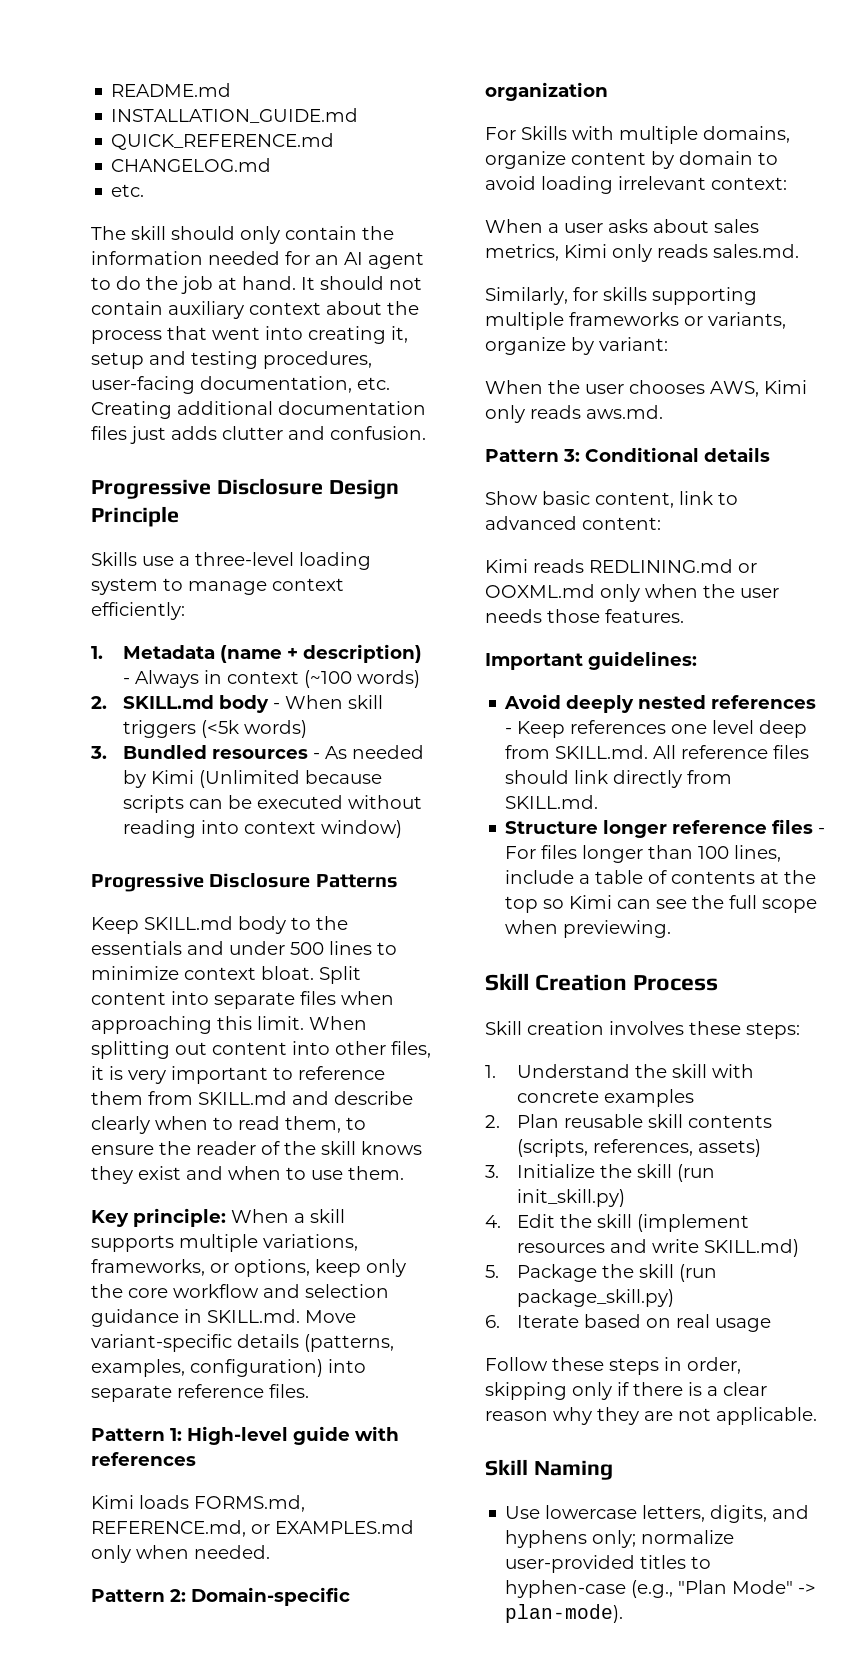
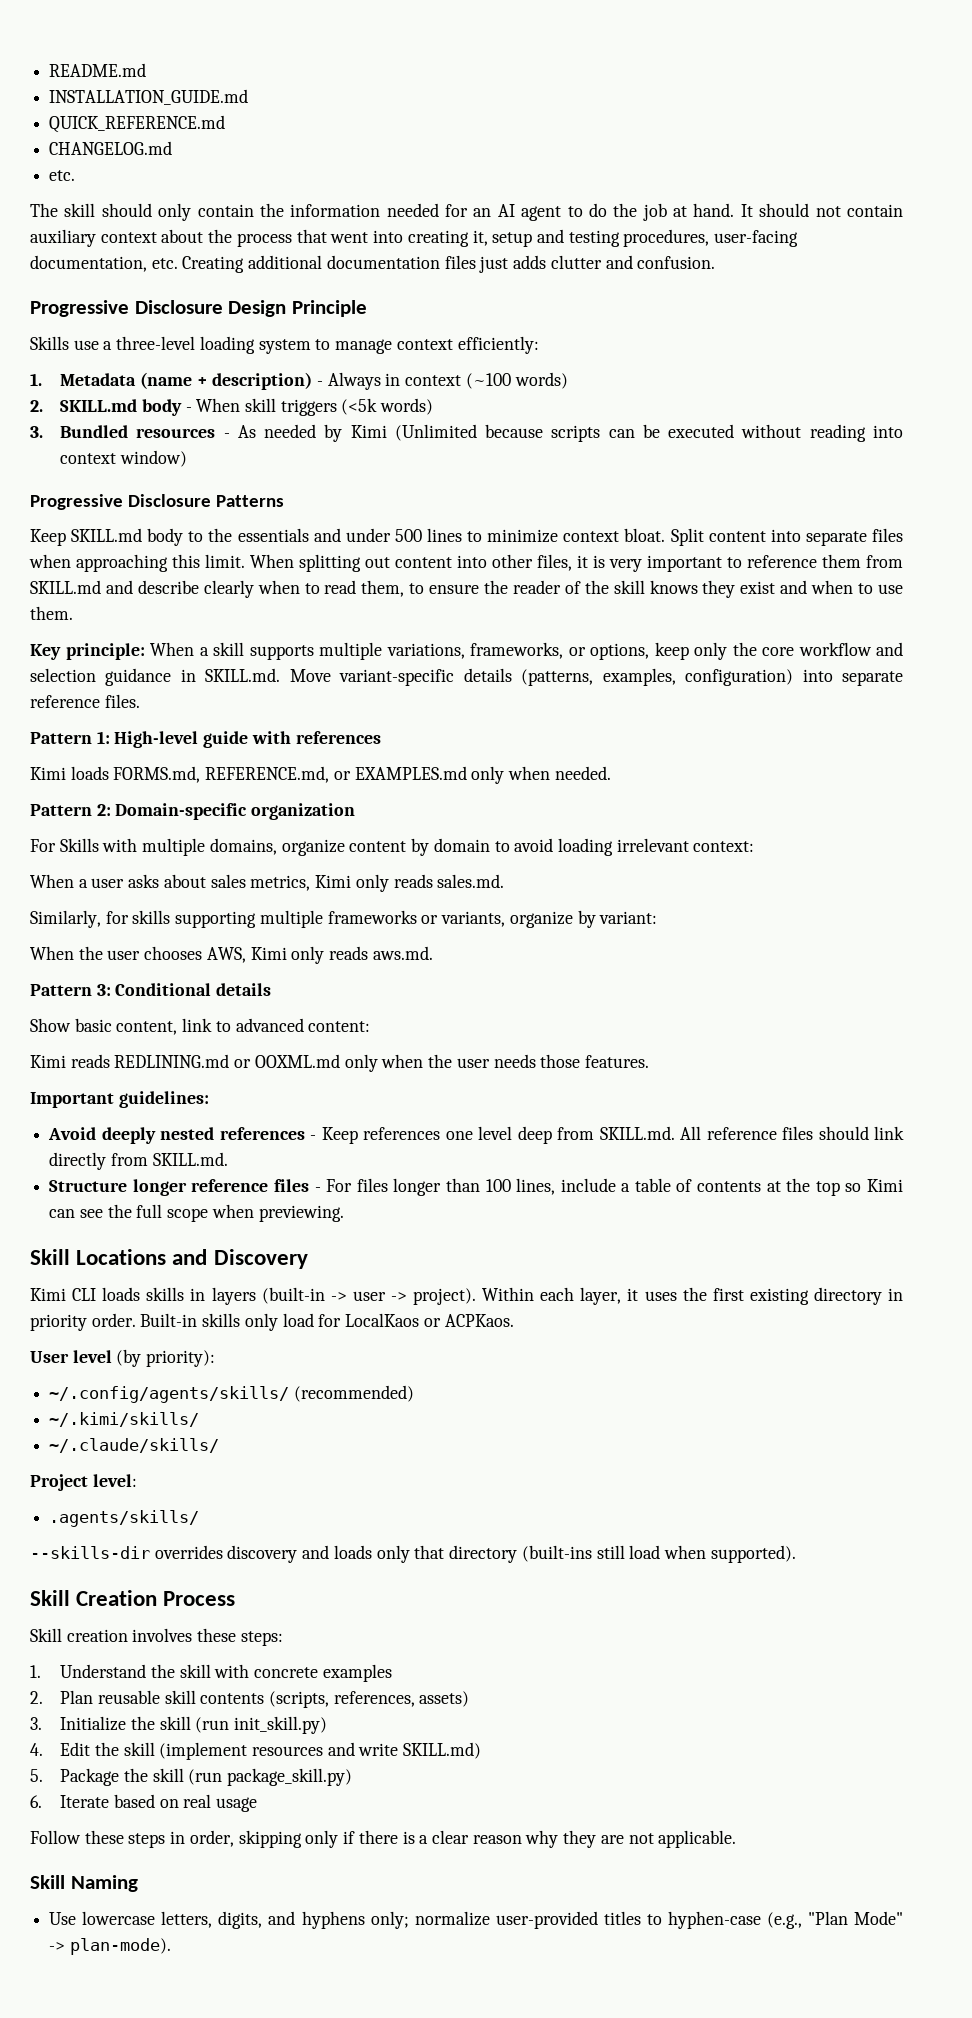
+ Skill Locations and Discovery
+ Kimi CLI loads skills in layers (built-in -> user -> project). Within each layer, it uses the first existing directory in priority order. Built-in skills only load for LocalKaos or ACPKaos.
+ User level (by priority):
+ ~/.config/agents/skills/ (recommended)
+ ~/.kimi/skills/
+ ~/.claude/skills/
+ Project level:
+ .agents/skills/
+ --skills-dir overrides discovery and loads only that directory (built-ins still load when supported).

